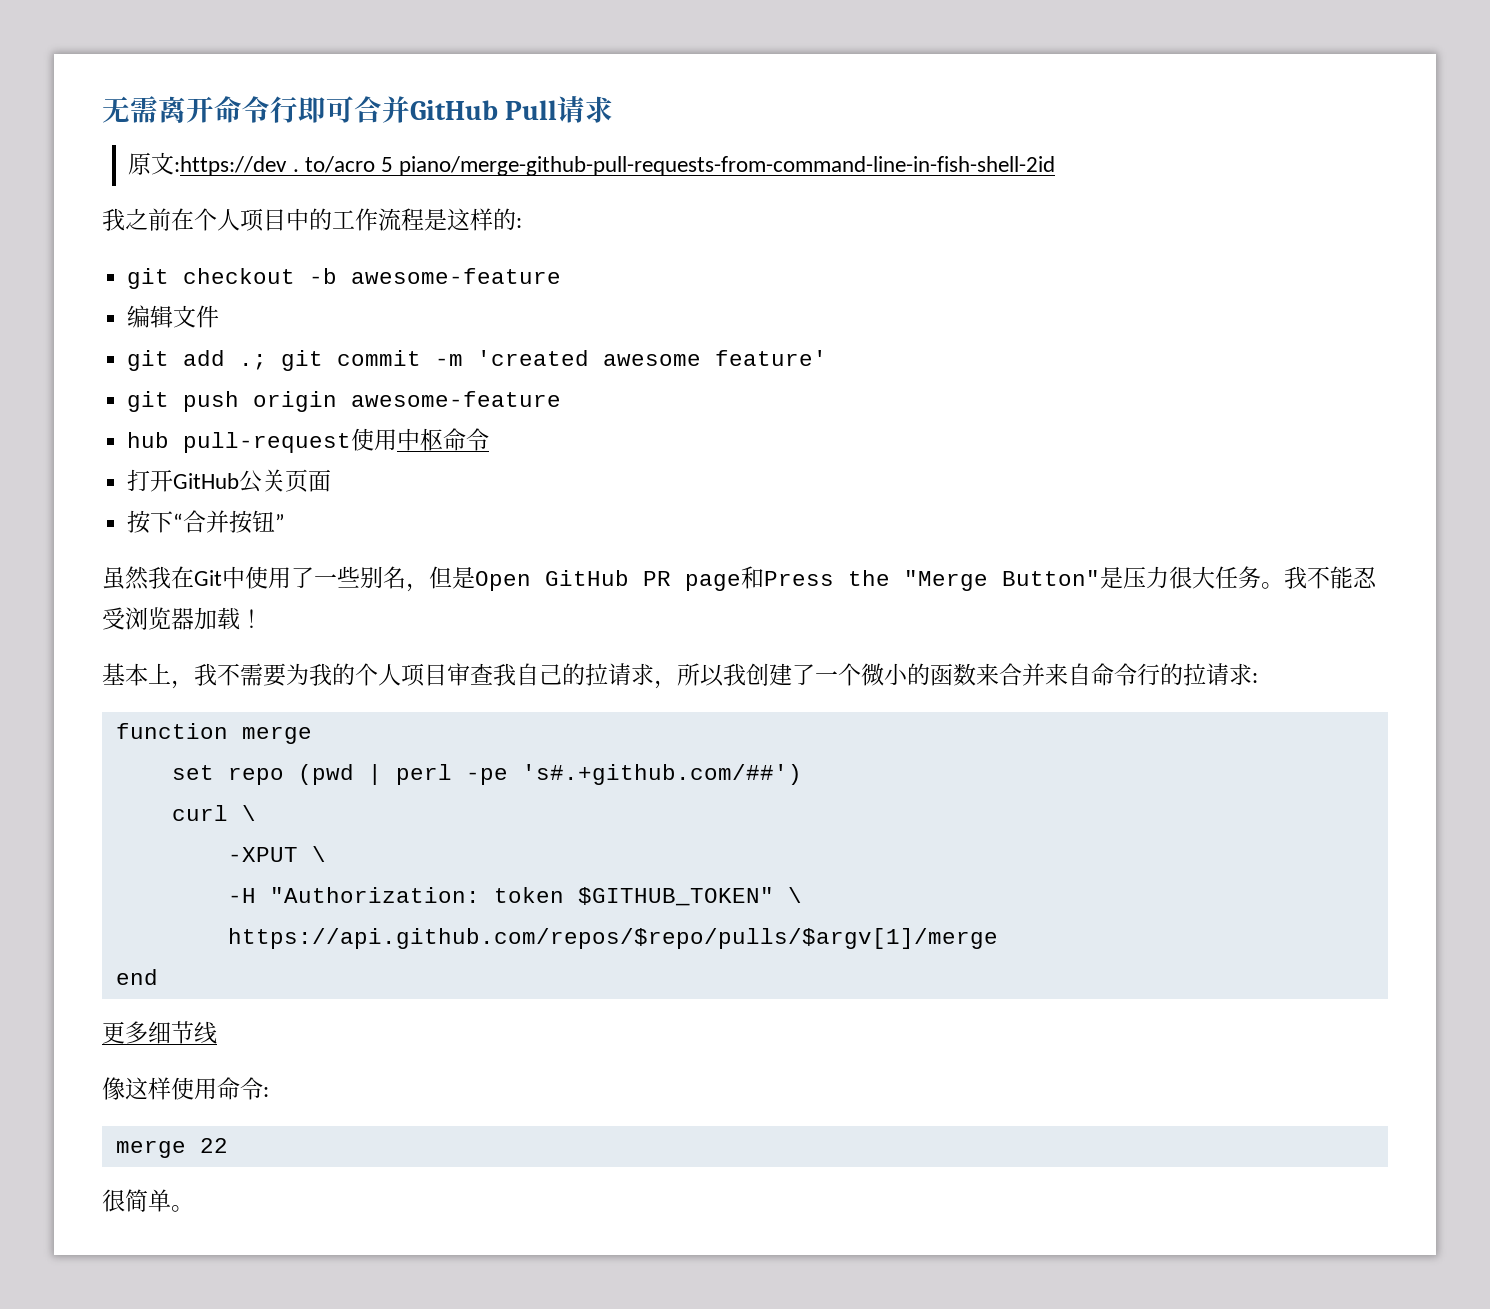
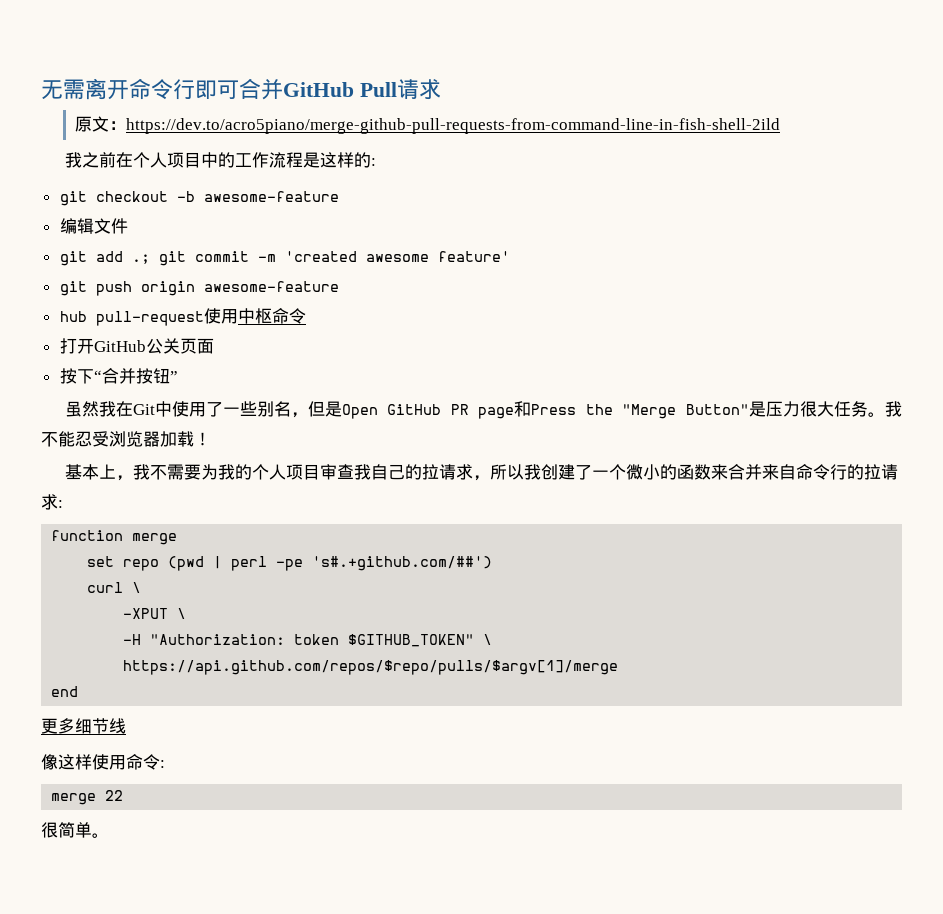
- 原文:https://dev . to/acro 5 piano/merge-github-pull-requests-from-command-line-in-fish-shell-2id
+ 原文：https://dev.to/acro5piano/merge-github-pull-requests-from-command-line-in-fish-shell-2ild

